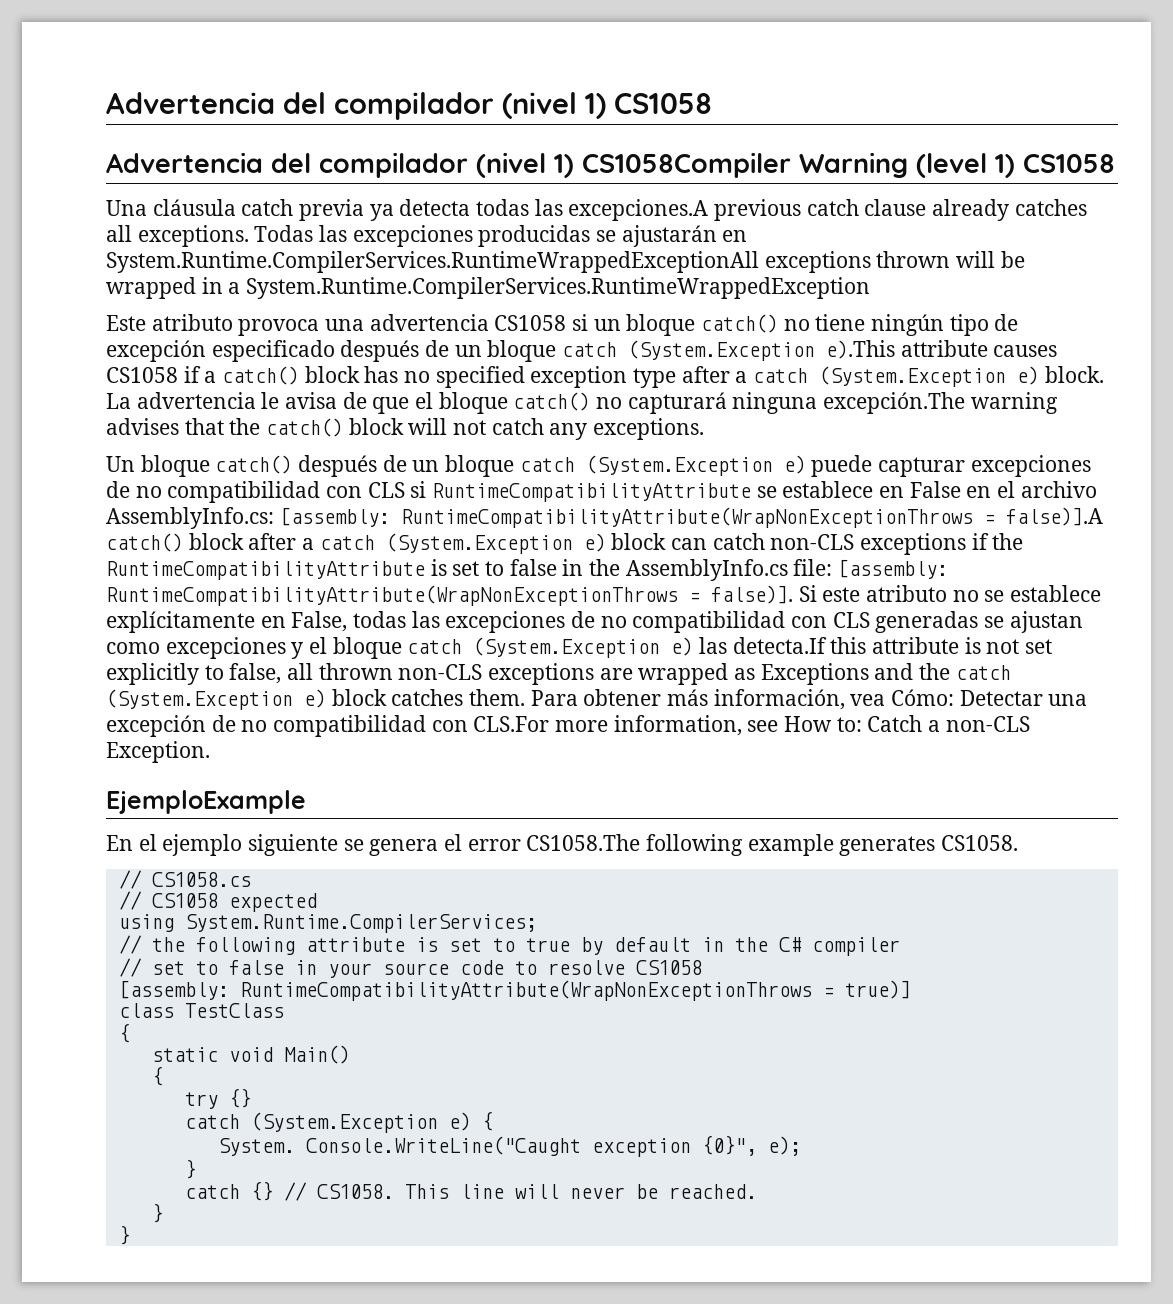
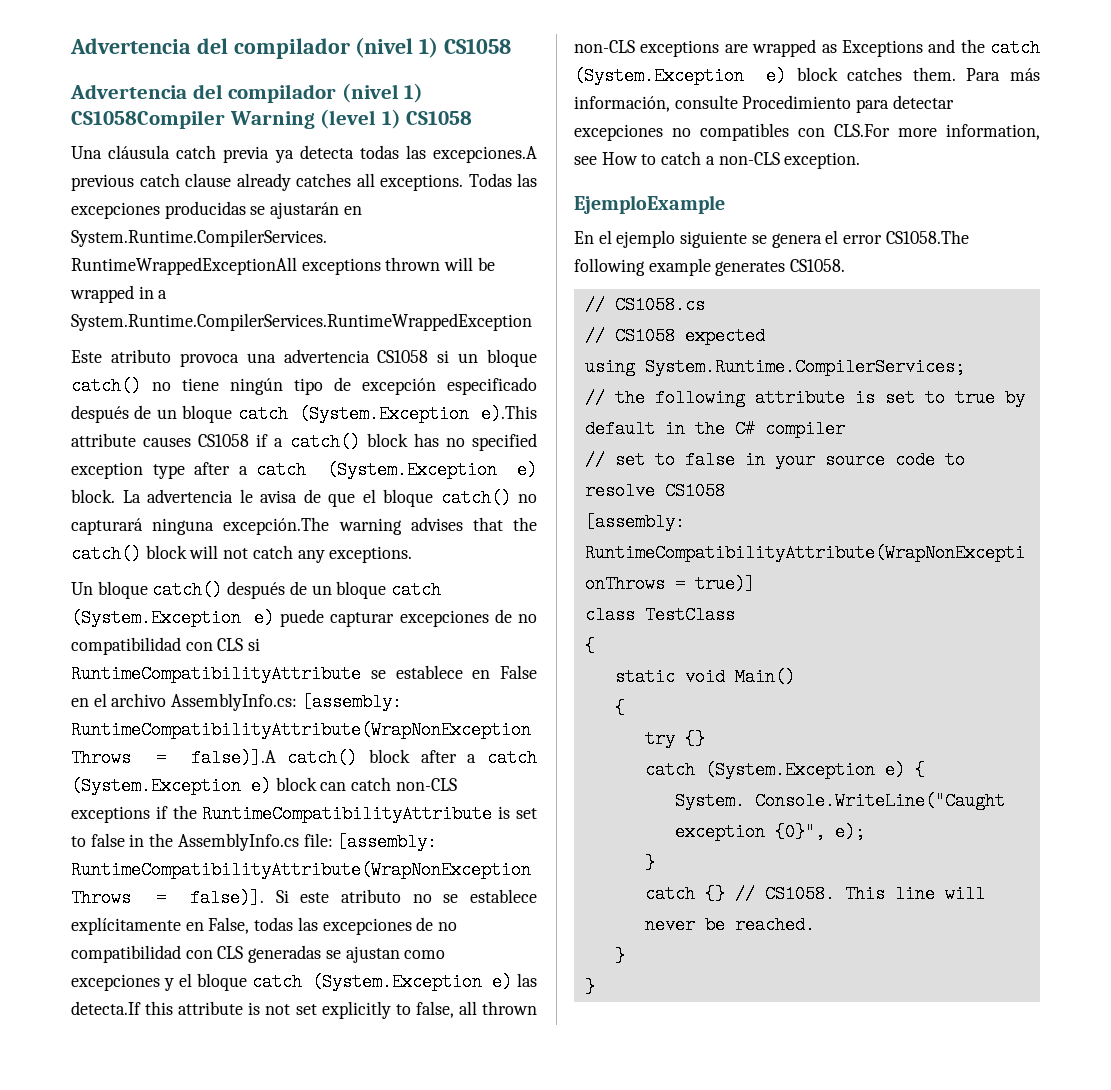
- Para obtener más información, vea Cómo: Detectar una excepción de no compatibilidad con CLS.For more information, see How to: Catch a non-CLS Exception.
+ Para más información, consulte Procedimiento para detectar excepciones no compatibles con CLS.For more information, see How to catch a non-CLS exception.

